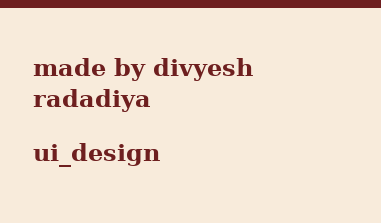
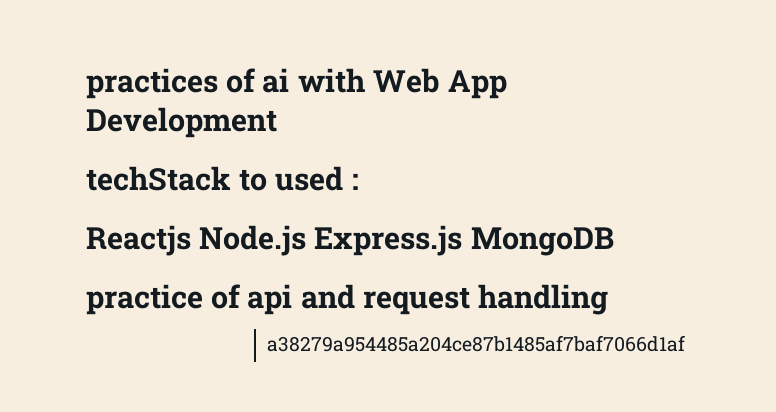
- made by divyesh radadiya
- ui_design
+ practices of ai with Web App Development
+ techStack to used :
+ Reactjs Node.js Express.js MongoDB
+ practice of api and request handling
+ a38279a954485a204ce87b1485af7baf7066d1af

